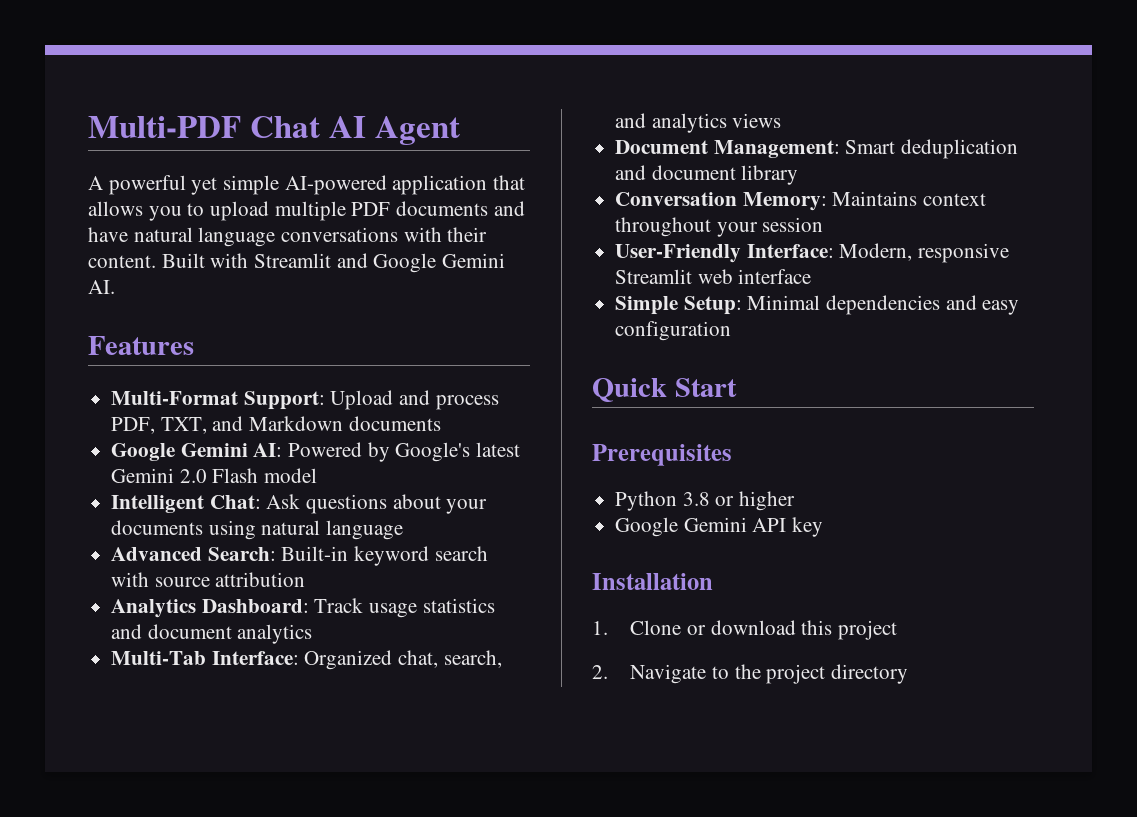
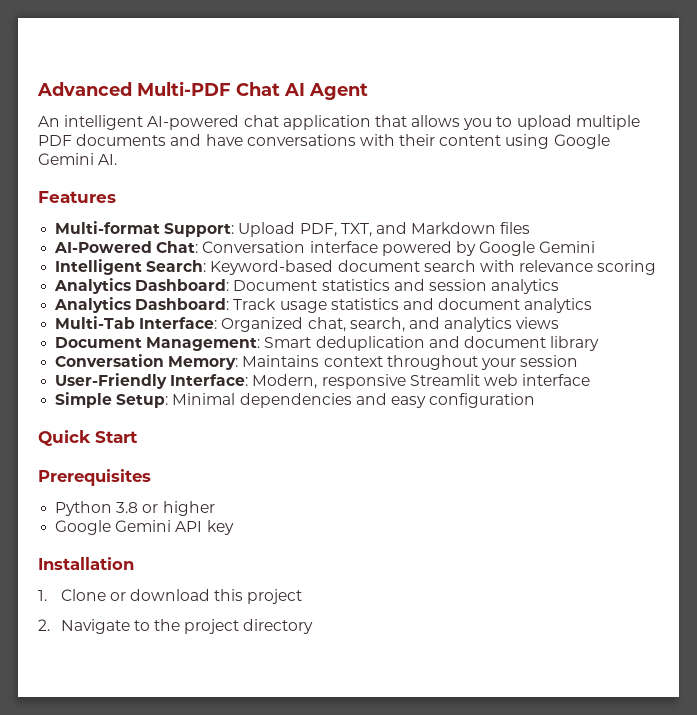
- Multi-PDF Chat AI Agent
+ Advanced Multi-PDF Chat AI Agent
- A powerful yet simple AI-powered application that allows you to upload multiple PDF documents and have natural language conversations with their content. Built with Streamlit and Google Gemini AI.
+ An intelligent AI-powered chat application that allows you to upload multiple PDF documents and have conversations with their content using Google Gemini AI.
- Multi-Format Support: Upload and process PDF, TXT, and Markdown documents
- Google Gemini AI: Powered by Google's latest Gemini 2.0 Flash model
- Intelligent Chat: Ask questions about your documents using natural language
- Advanced Search: Built-in keyword search with source attribution
+ Multi-format Support: Upload PDF, TXT, and Markdown files
+ AI-Powered Chat: Conversation interface powered by Google Gemini
+ Intelligent Search: Keyword-based document search with relevance scoring
+ Analytics Dashboard: Document statistics and session analytics

